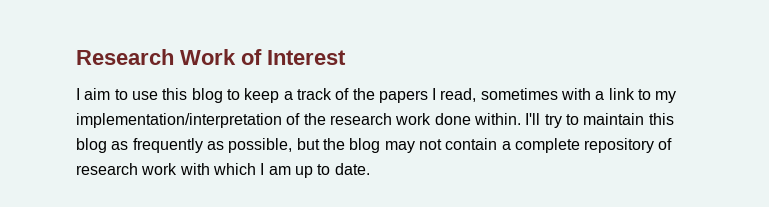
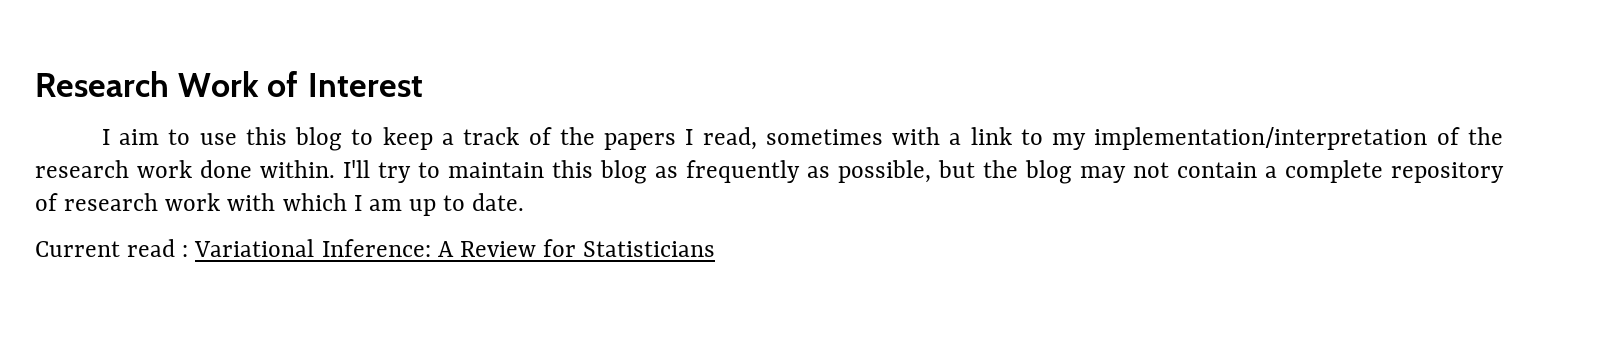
+ Current read : Variational Inference: A Review for Statisticians

